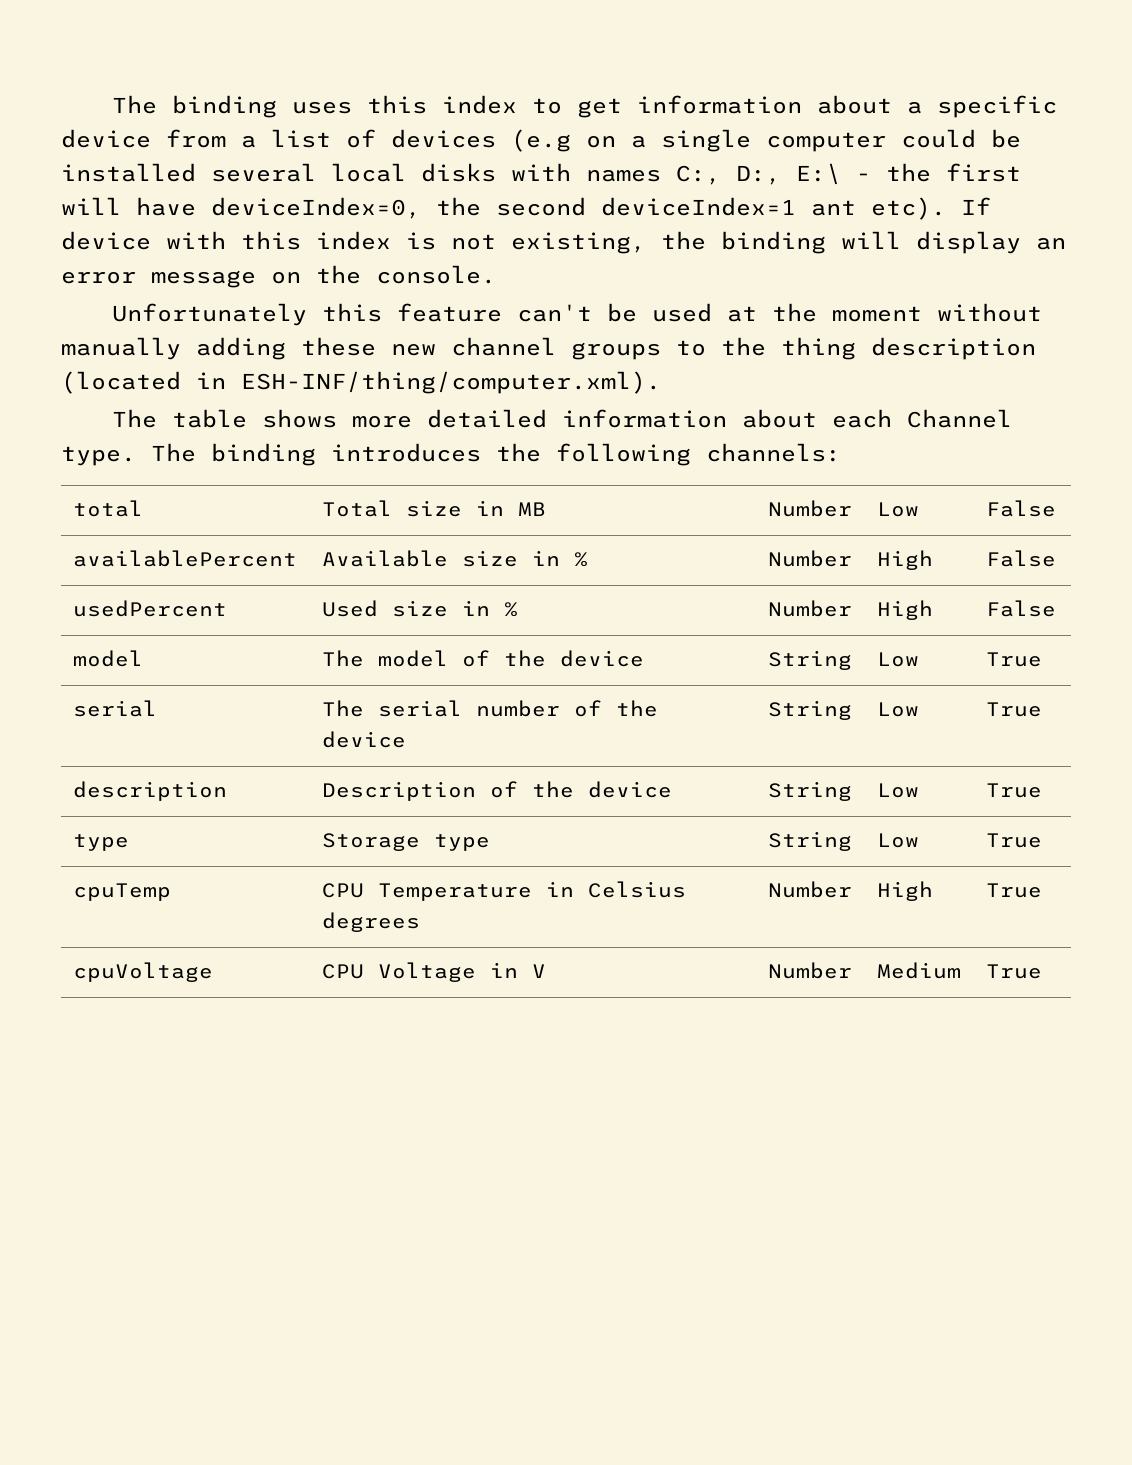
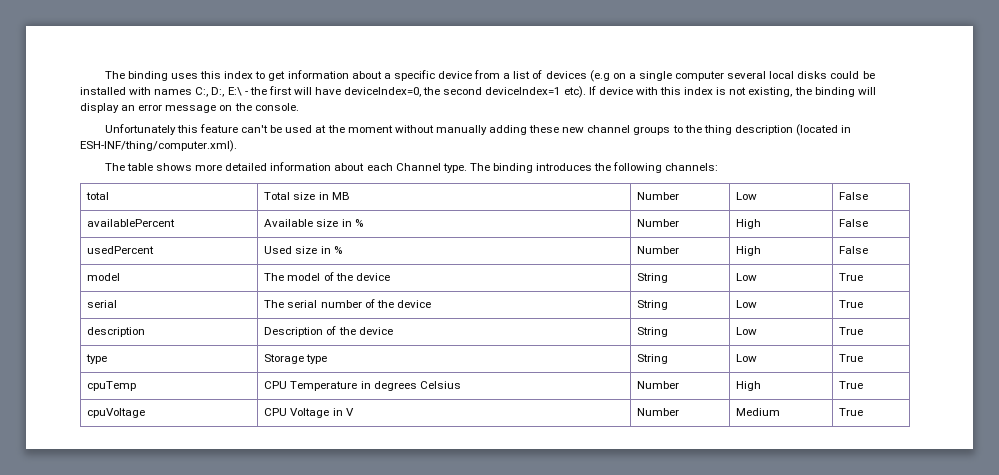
- The binding uses this index to get information about a specific device from a list of devices (e.g on a single computer could be installed several local disks with names C:, D:, E:\ - the first will have deviceIndex=0, the second deviceIndex=1 ant etc).
+ The binding uses this index to get information about a specific device from a list of devices (e.g on a single computer several local disks could be installed with names C:, D:, E:\ - the first will have deviceIndex=0, the second deviceIndex=1 etc).
- cpuTemp | CPU Temperature in Celsius degrees | Number | High | True
+ cpuTemp | CPU Temperature in degrees Celsius | Number | High | True

